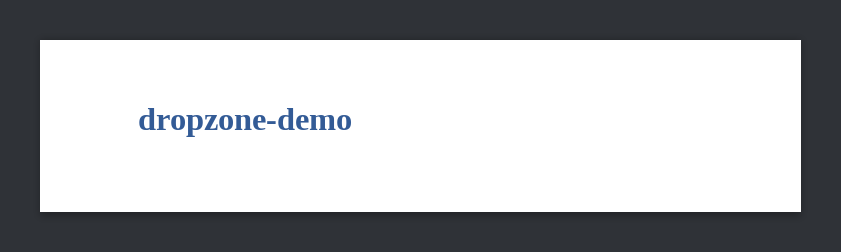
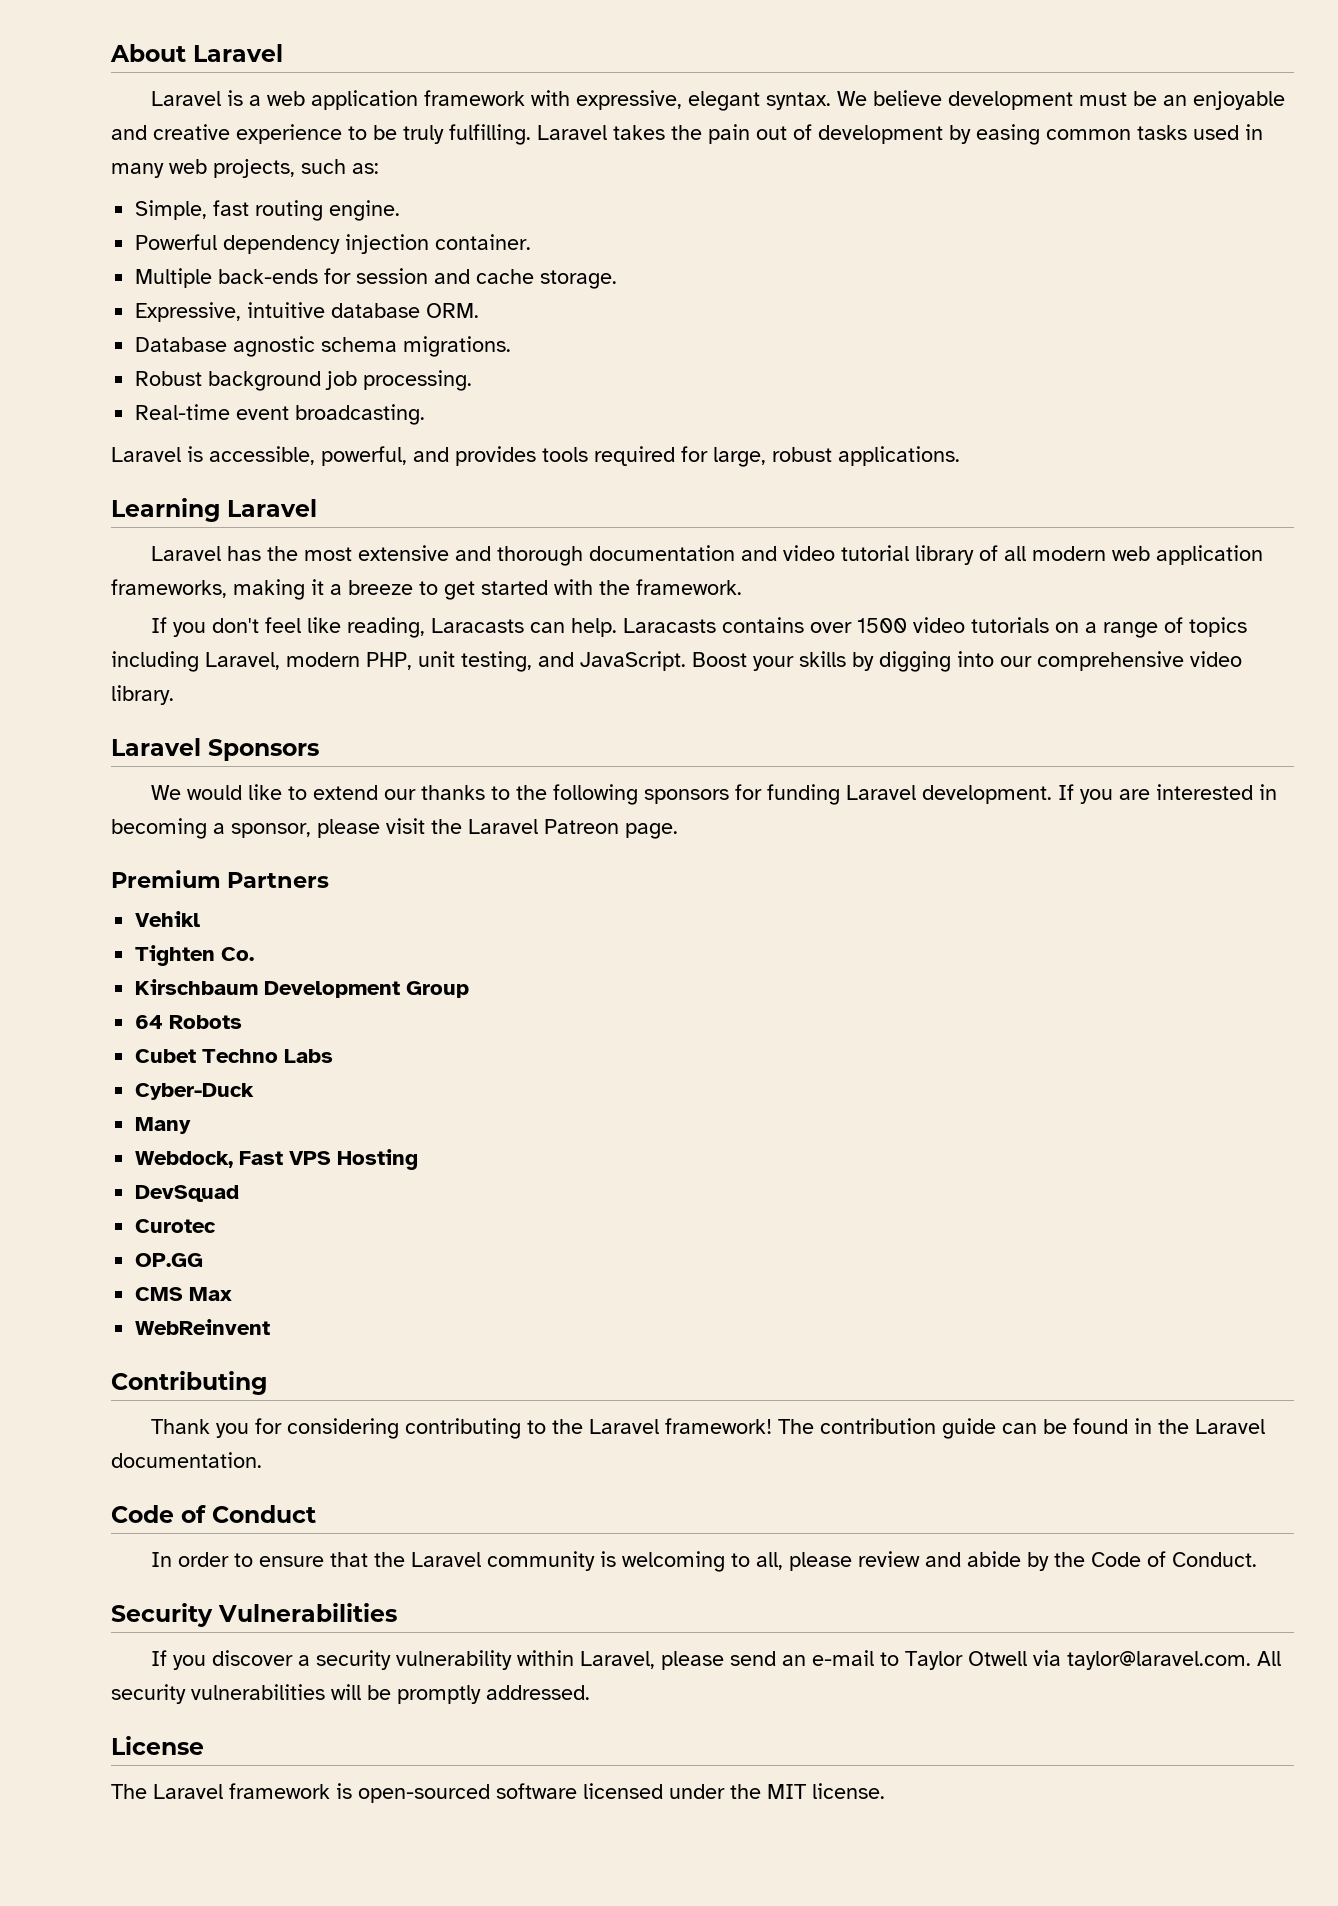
- dropzone-demo
+ About Laravel
+ Laravel is a web application framework with expressive, elegant syntax. We believe development must be an enjoyable and creative experience to be truly fulfilling. Laravel takes the pain out of development by easing common tasks used in many web projects, such as:
+ Simple, fast routing engine.
+ Powerful dependency injection container.
+ Multiple back-ends for session and cache storage.
+ Expressive, intuitive database ORM.
+ Database agnostic schema migrations.
+ Robust background job processing.
+ Real-time event broadcasting.
+ Laravel is accessible, powerful, and provides tools required for large, robust applications.
+ Learning Laravel
+ Laravel has the most extensive and thorough documentation and video tutorial library of all modern web application frameworks, making it a breeze to get started with the framework.
+ If you don't feel like reading, Laracasts can help. Laracasts contains over 1500 video tutorials on a range of topics including Laravel, modern PHP, unit testing, and JavaScript. Boost your skills by digging into our comprehensive video library.
+ Laravel Sponsors
+ We would like to extend our thanks to the following sponsors for funding Laravel development. If you are interested in becoming a sponsor, please visit the Laravel Patreon page.
+ Premium Partners
+ Vehikl
+ Tighten Co.
+ Kirschbaum Development Group
+ 64 Robots
+ Cubet Techno Labs
+ Cyber-Duck
+ Many
+ Webdock, Fast VPS Hosting
+ DevSquad
+ Curotec
+ OP.GG
+ CMS Max
+ WebReinvent
+ Contributing
+ Thank you for considering contributing to the Laravel framework! The contribution guide can be found in the Laravel documentation.
+ Code of Conduct
+ In order to ensure that the Laravel community is welcoming to all, please review and abide by the Code of Conduct.
+ Security Vulnerabilities
+ If you discover a security vulnerability within Laravel, please send an e-mail to Taylor Otwell via taylor@laravel.com. All security vulnerabilities will be promptly addressed.
+ License
+ The Laravel framework is open-sourced software licensed under the MIT license.

